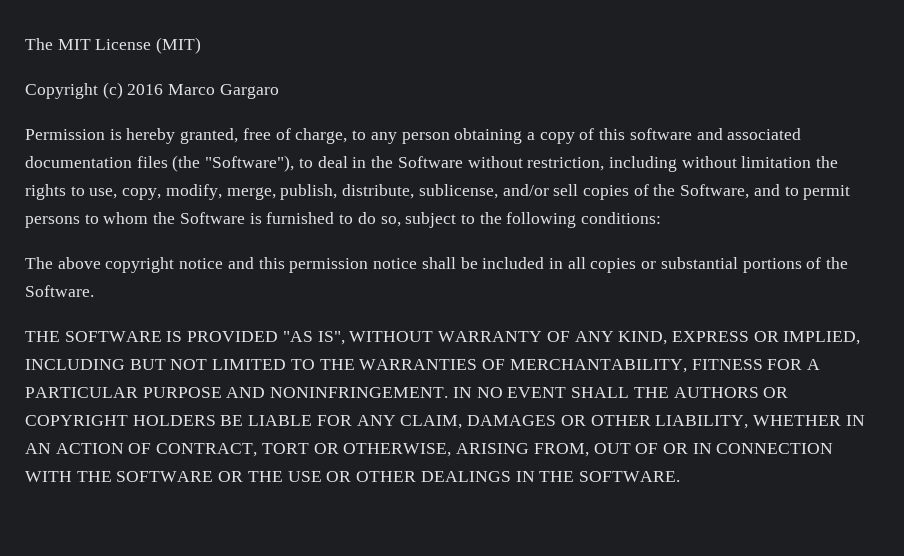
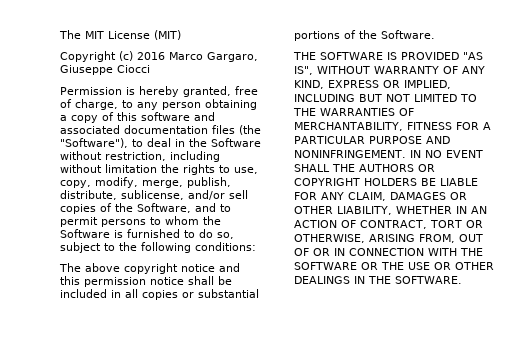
- Copyright (c) 2016 Marco Gargaro
+ Copyright (c) 2016 Marco Gargaro, Giuseppe Ciocci

